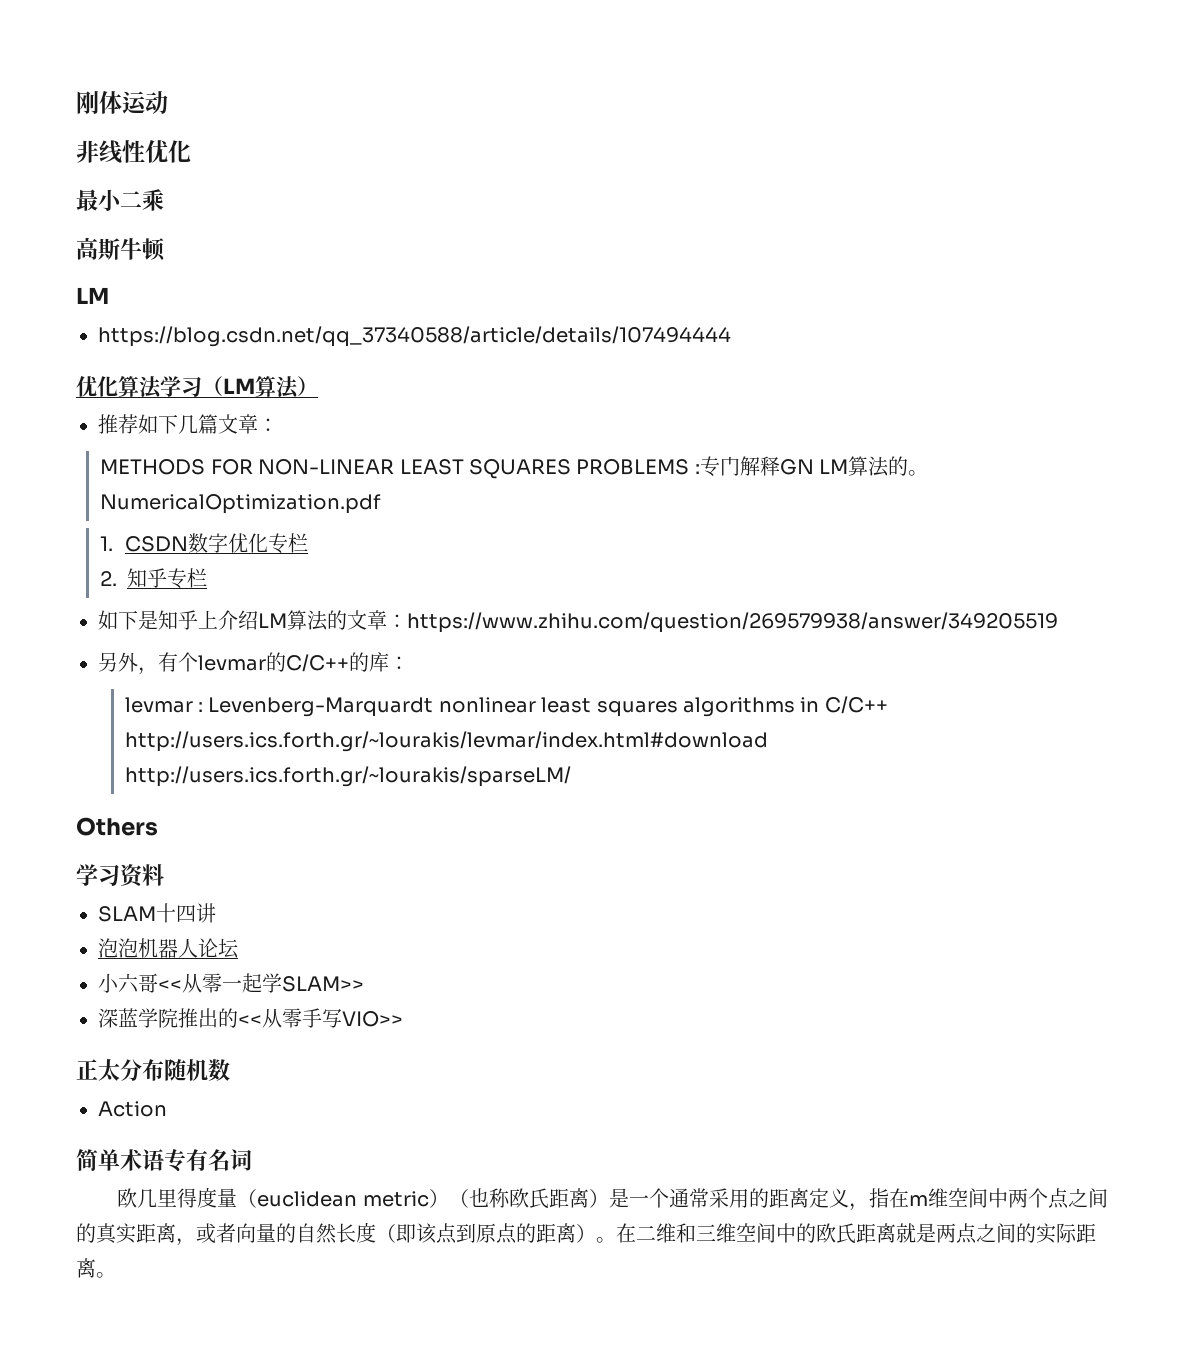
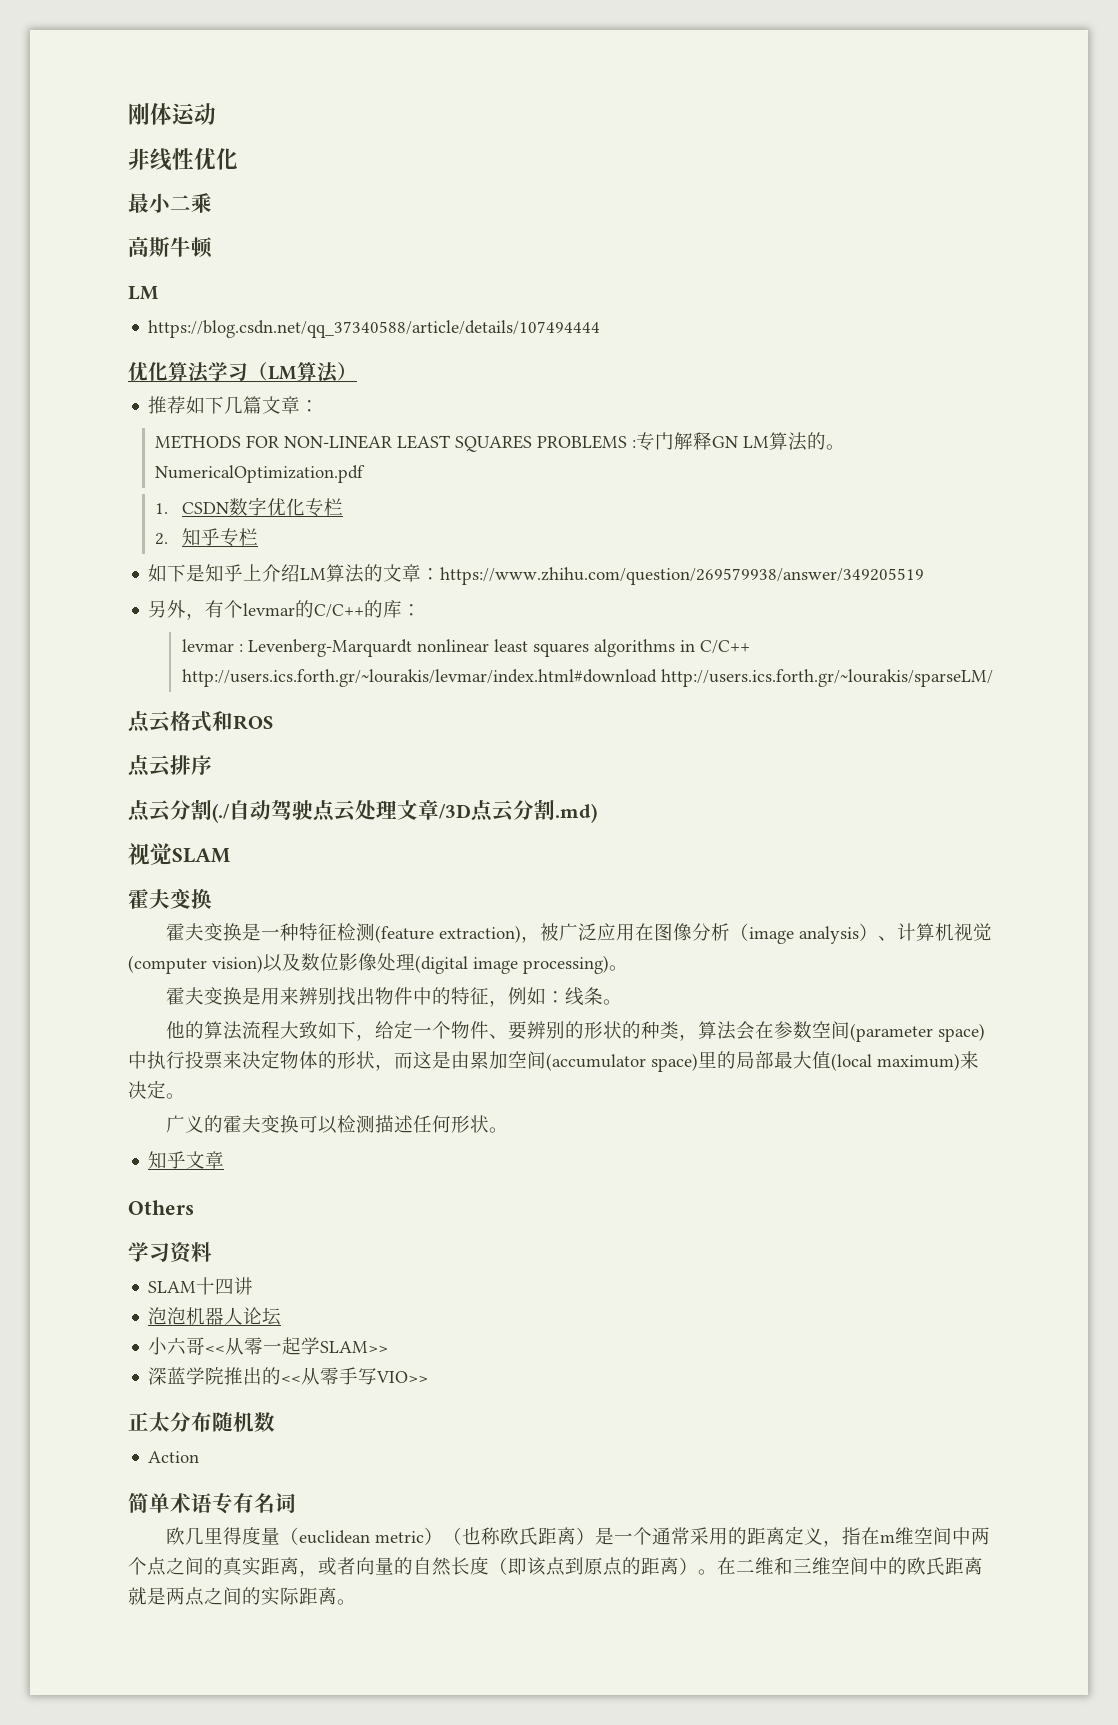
+ 点云格式和ROS
+ 点云排序
+ 点云分割(./自动驾驶点云处理文章/3D点云分割.md)
+ 视觉SLAM
+ 霍夫变换
+ 霍夫变换是一种特征检测(feature extraction)，被广泛应用在图像分析（image analysis）、计算机视觉(computer vision)以及数位影像处理(digital image processing)。
+ 霍夫变换是用来辨别找出物件中的特征，例如：线条。
+ 他的算法流程大致如下，给定一个物件、要辨别的形状的种类，算法会在参数空间(parameter space)中执行投票来决定物体的形状，而这是由累加空间(accumulator space)里的局部最大值(local maximum)来决定。
+ 广义的霍夫变换可以检测描述任何形状。
+ 知乎文章

